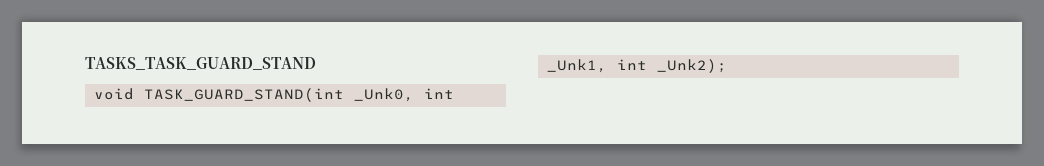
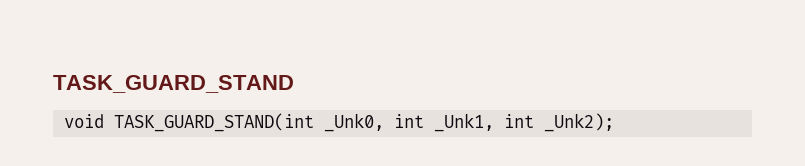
- TASKS_TASK_GUARD_STAND
+ TASK_GUARD_STAND

